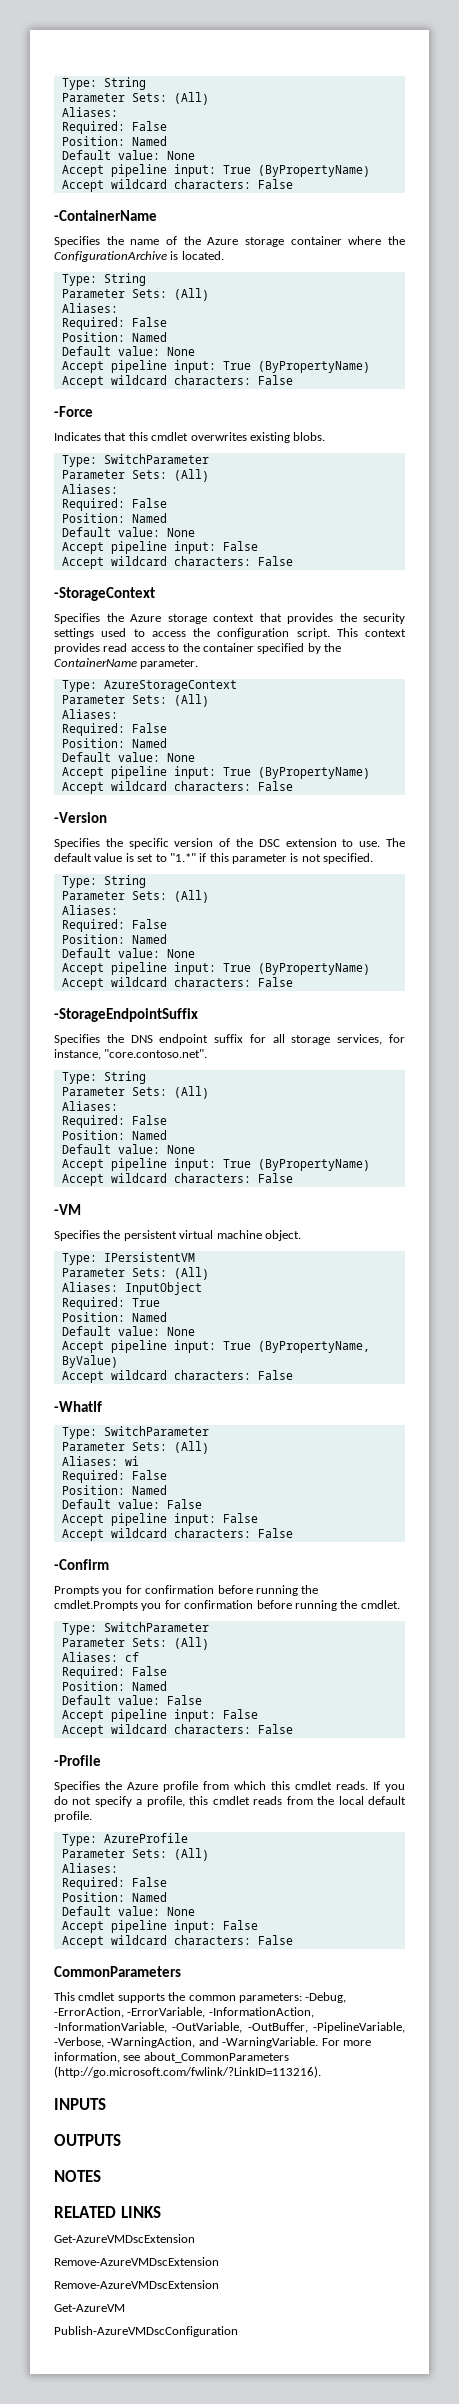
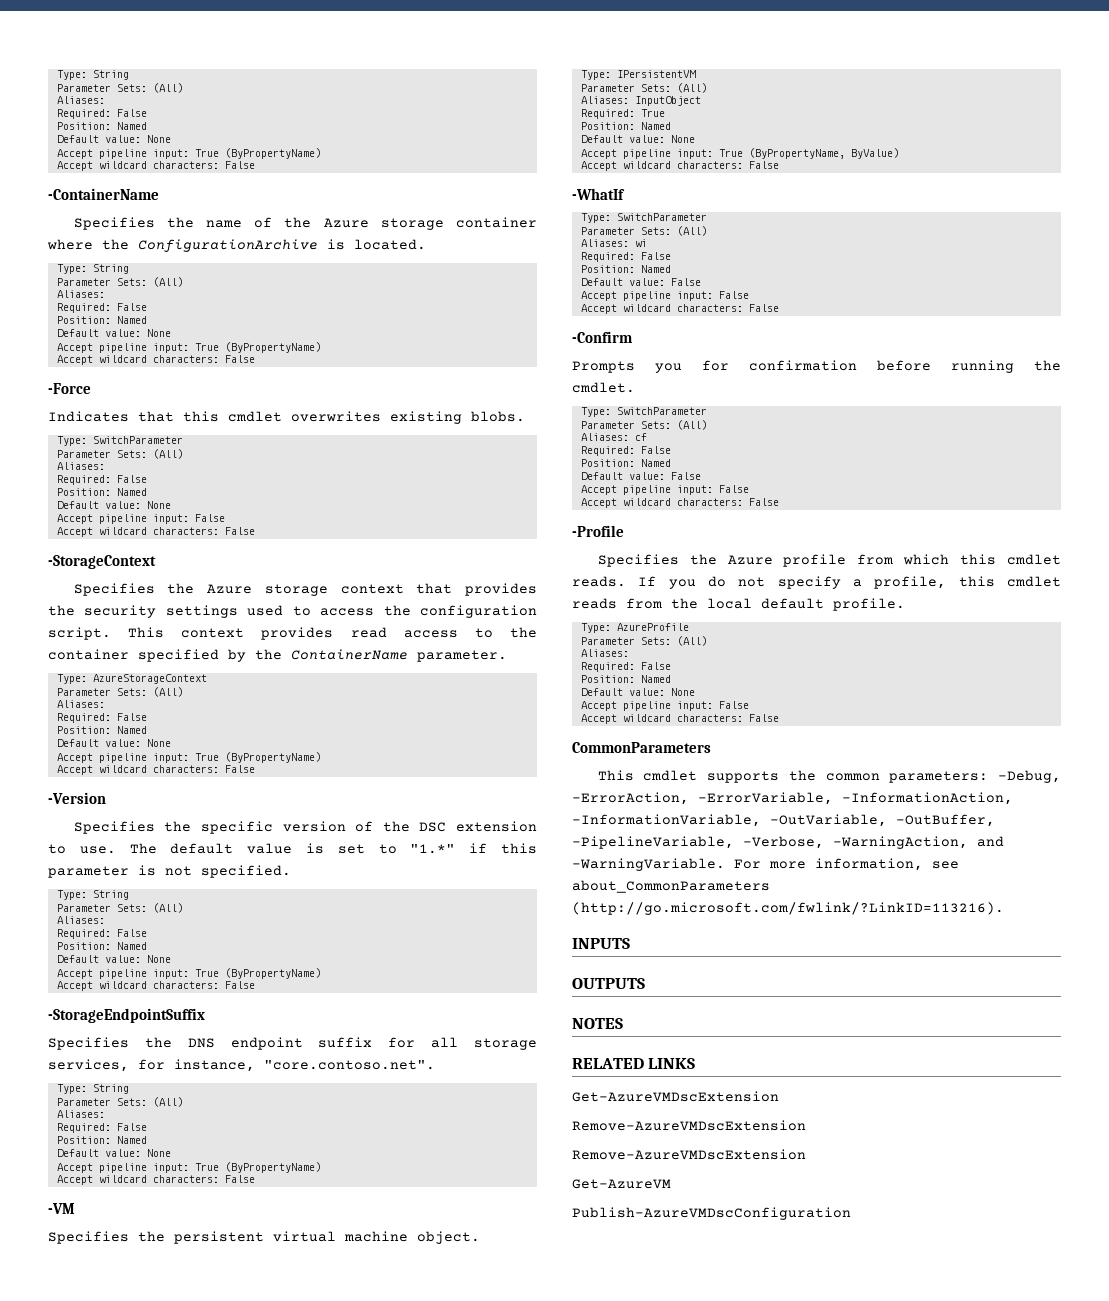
- Prompts you for confirmation before running the cmdlet.Prompts you for confirmation before running the cmdlet.
+ Prompts you for confirmation before running the cmdlet.

